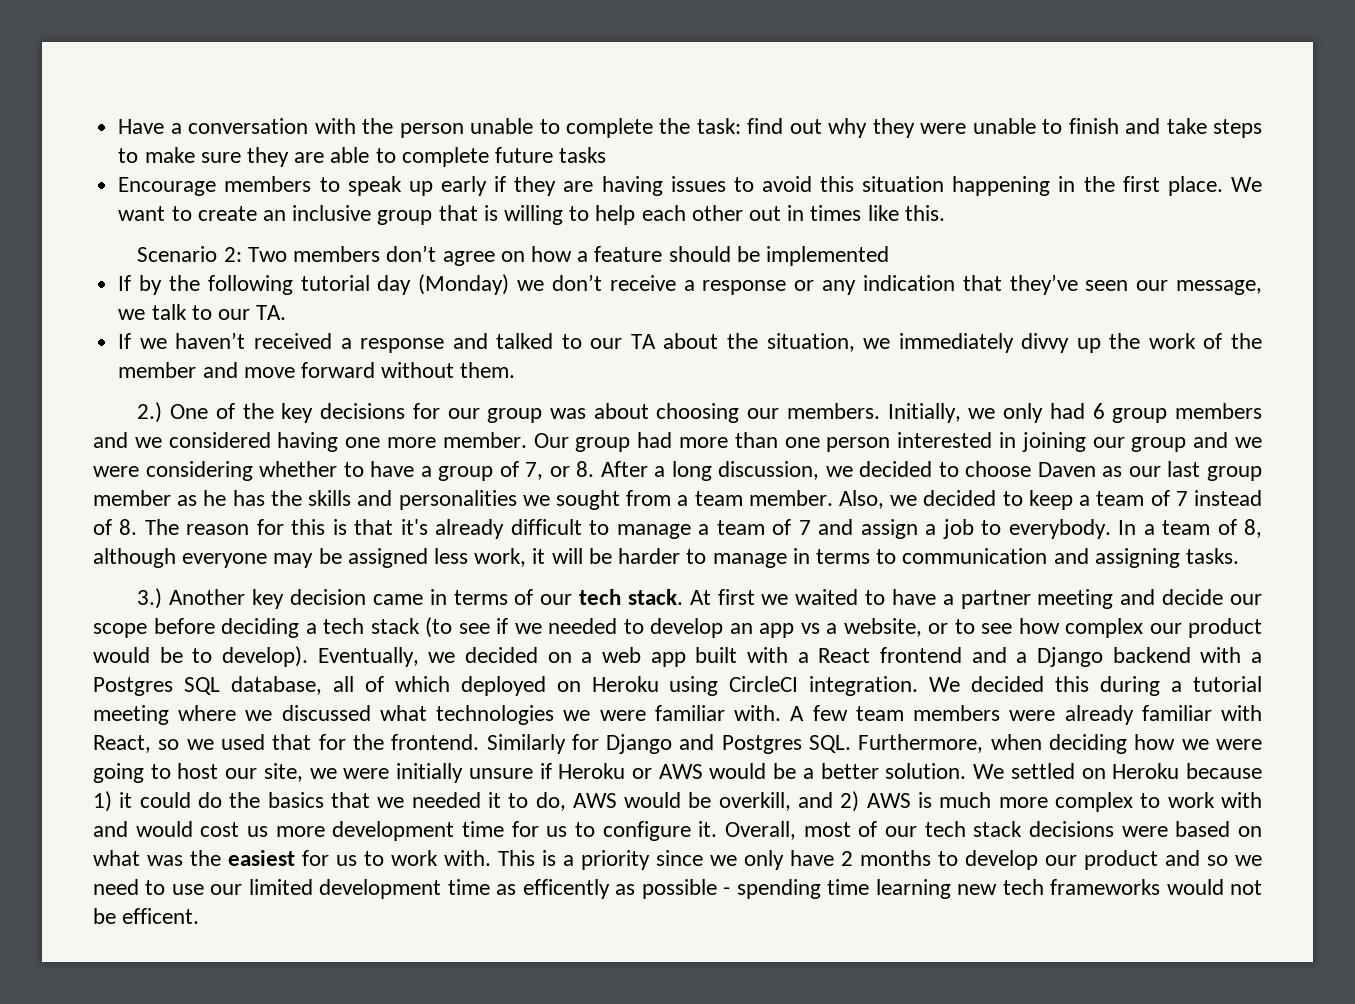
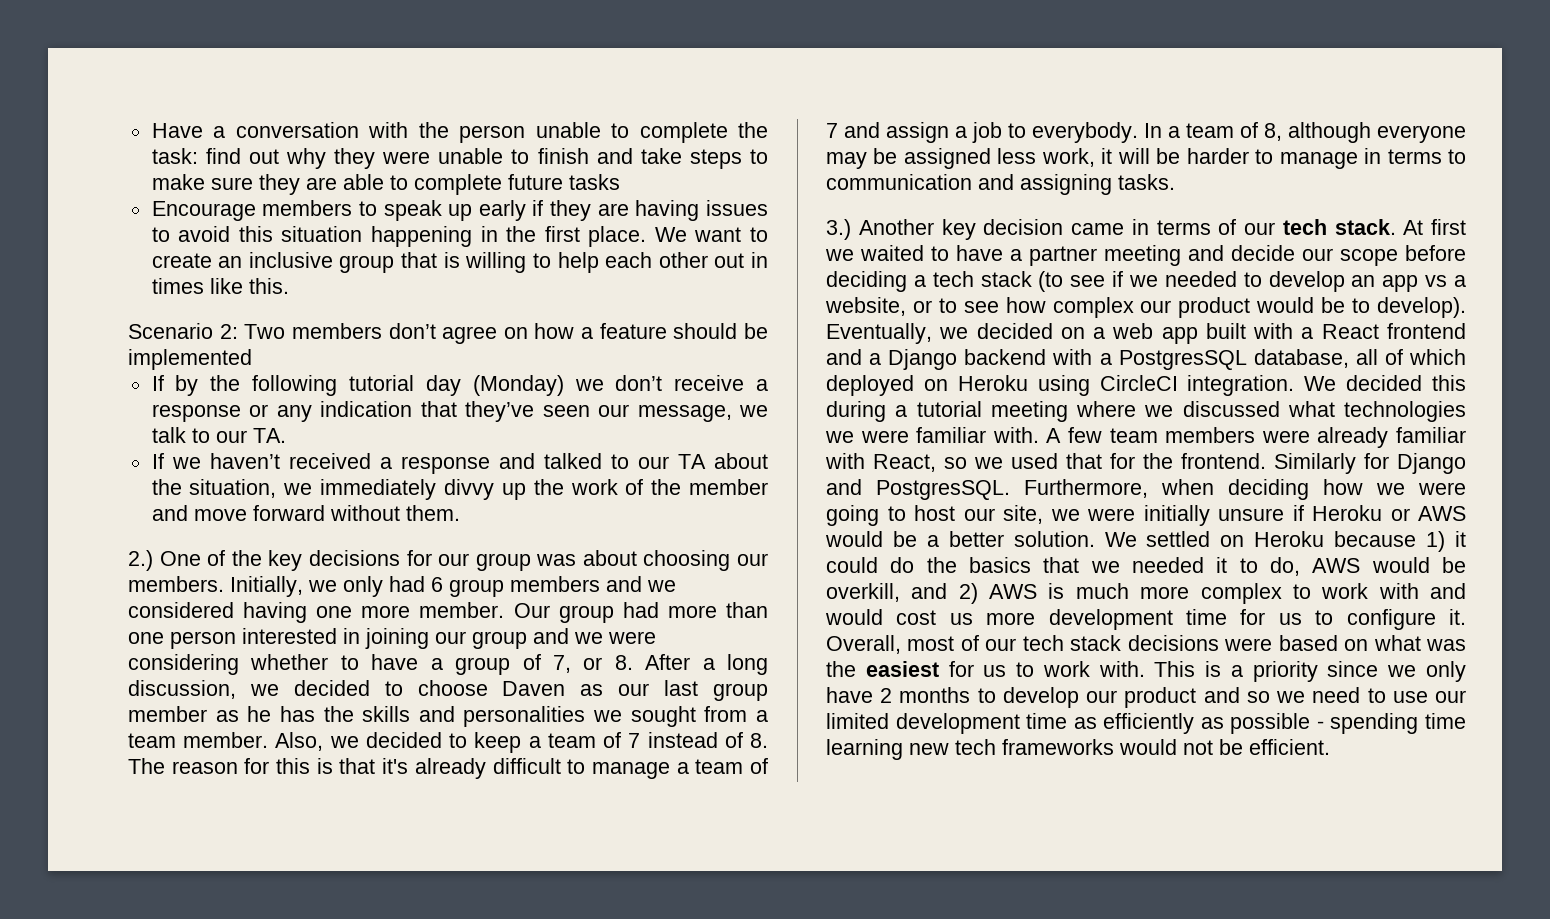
- Eventually, we decided on a web app built with a React frontend and a Django backend with a Postgres SQL database, all of which deployed on Heroku using CircleCI integration.
+ Eventually, we decided on a web app built with a React frontend and a Django backend with a PostgresSQL database, all of which deployed on Heroku using CircleCI integration.
- Similarly for Django and Postgres SQL. Furthermore, when deciding how we were going to host our site, we were initially unsure if Heroku or AWS would be a better solution.
+ Similarly for Django and PostgresSQL. Furthermore, when deciding how we were going to host our site, we were initially unsure if Heroku or AWS would be a better solution.
- This is a priority since we only have 2 months to develop our product and so we need to use our limited development time as efficently as possible - spending time learning new tech frameworks would not be efficent.
+ This is a priority since we only have 2 months to develop our product and so we need to use our limited development time as efficiently as possible - spending time learning new tech frameworks would not be efficient.

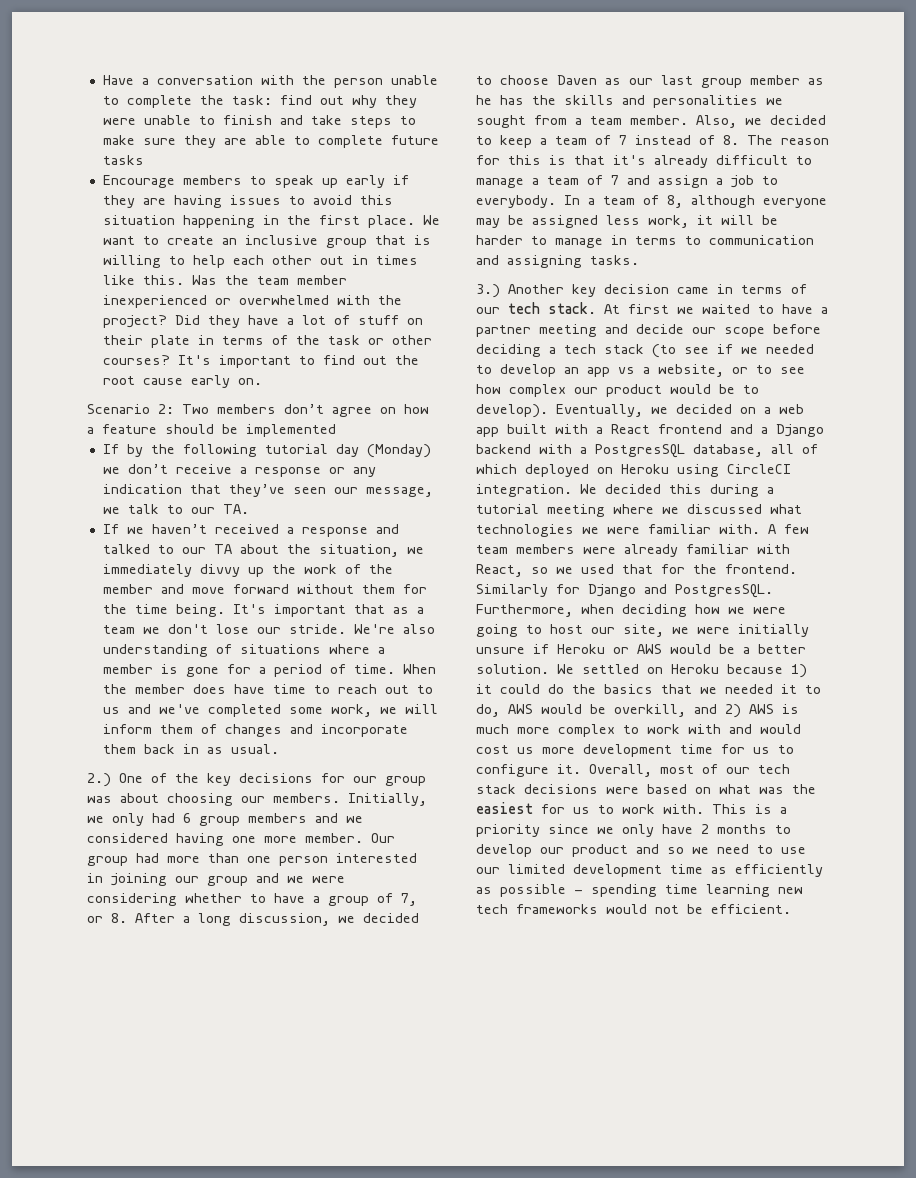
+ Was the team member inexperienced or overwhelmed with the project? Did they have a lot of stuff on their plate in terms of the task or other courses? It's important to find out the root cause early on.
- If we haven’t received a response and talked to our TA about the situation, we immediately divvy up the work of the member and move forward without them.
+ If we haven’t received a response and talked to our TA about the situation, we immediately divvy up the work of the member and move forward without them for the time being. It's important that as a team we don't lose our stride. We're also understanding of situations where a member is gone for a period of time. When the member does have time to reach out to us and we've completed some work, we will inform them of changes and incorporate them back in as usual.

